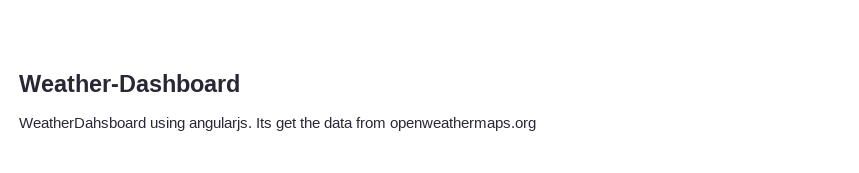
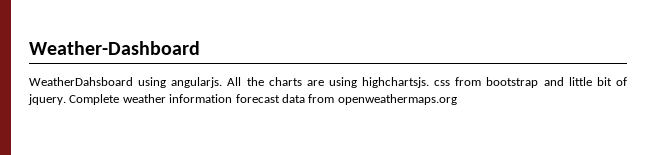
- Its get the data from openweathermaps.org
+ All the charts are using highchartsjs. css from bootstrap and little bit of jquery. Complete weather information forecast data from openweathermaps.org

